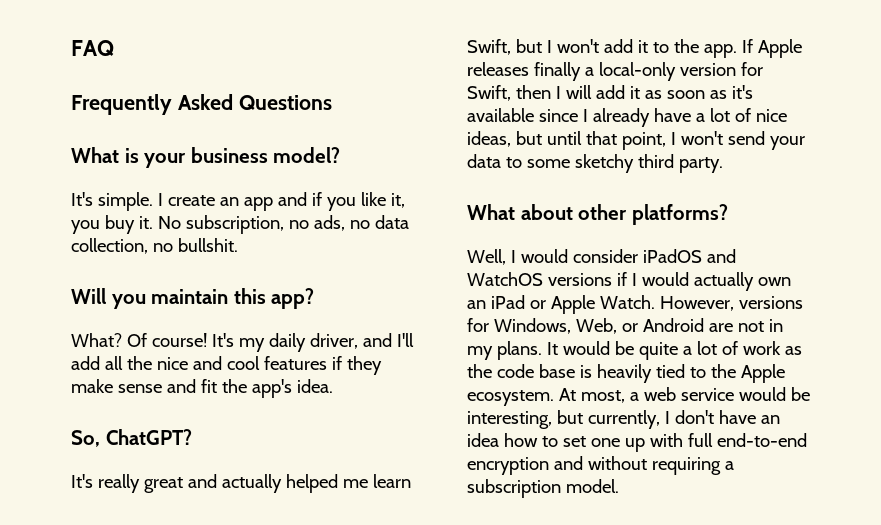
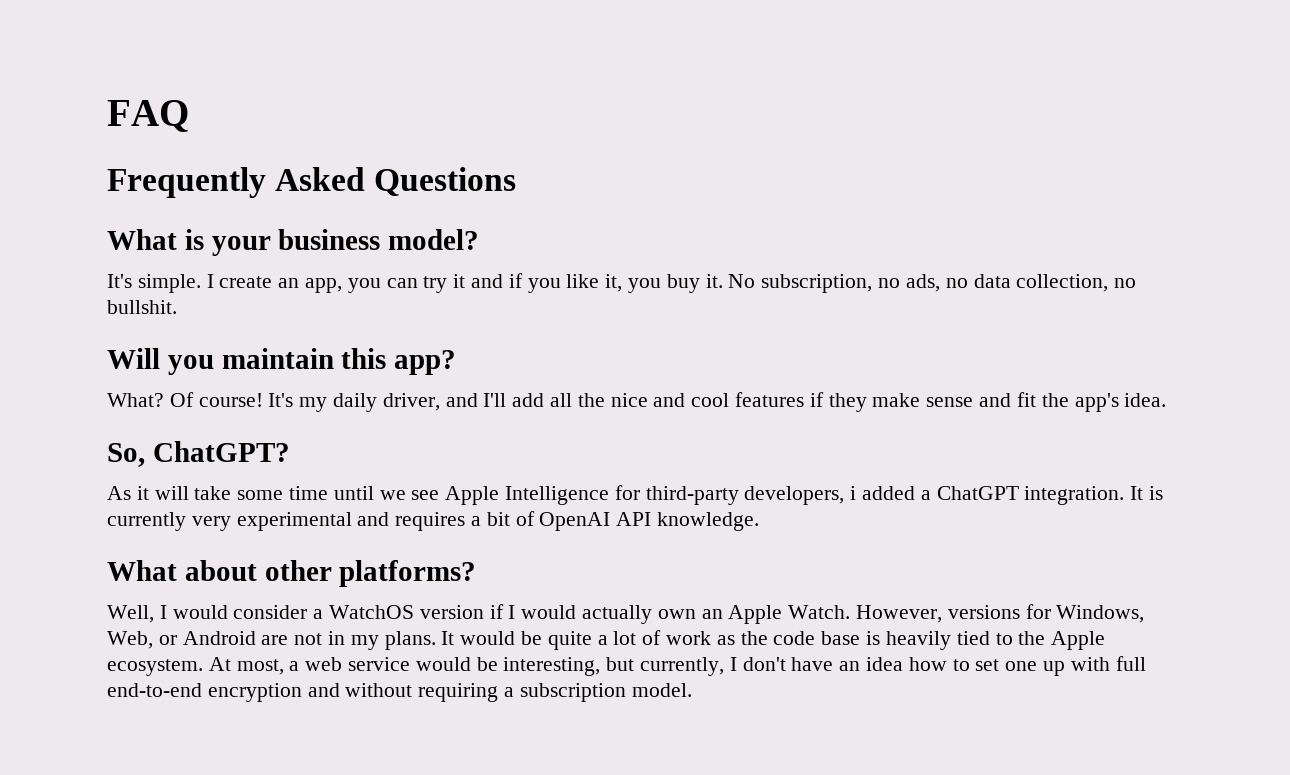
- I create an app and if you like it, you buy it.
+ I create an app, you can try it and if you like it, you buy it.
- It's really great and actually helped me learn Swift, but I won't add it to the app. If Apple releases finally a local-only version for Swift, then I will add it as soon as it's available since I already have a lot of nice ideas, but until that point, I won't send your data to some sketchy third party.
+ As it will take some time until we see Apple Intelligence for third-party developers, i added a ChatGPT integration. It is currently very experimental and requires a bit of OpenAI API knowledge.
- Well, I would consider iPadOS and WatchOS versions if I would actually own an iPad or Apple Watch.
+ Well, I would consider a WatchOS version if I would actually own an Apple Watch.

